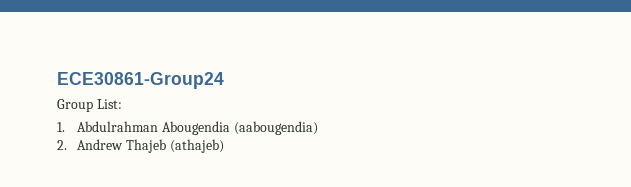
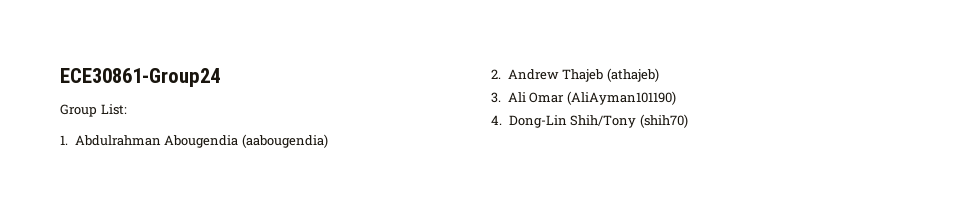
+ 3. Ali Omar (AliAyman101190)
+ 4. Dong-Lin Shih/Tony (shih70)

